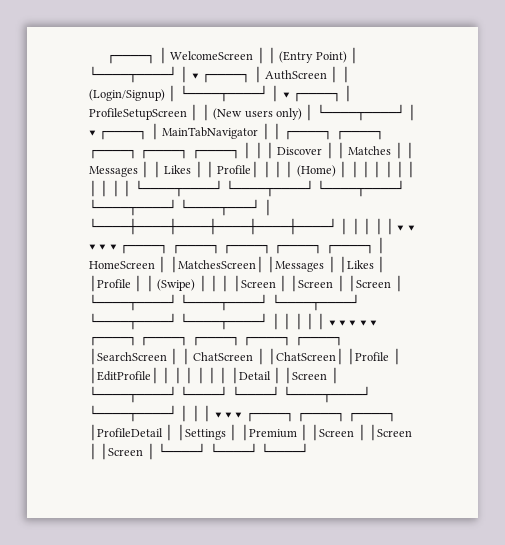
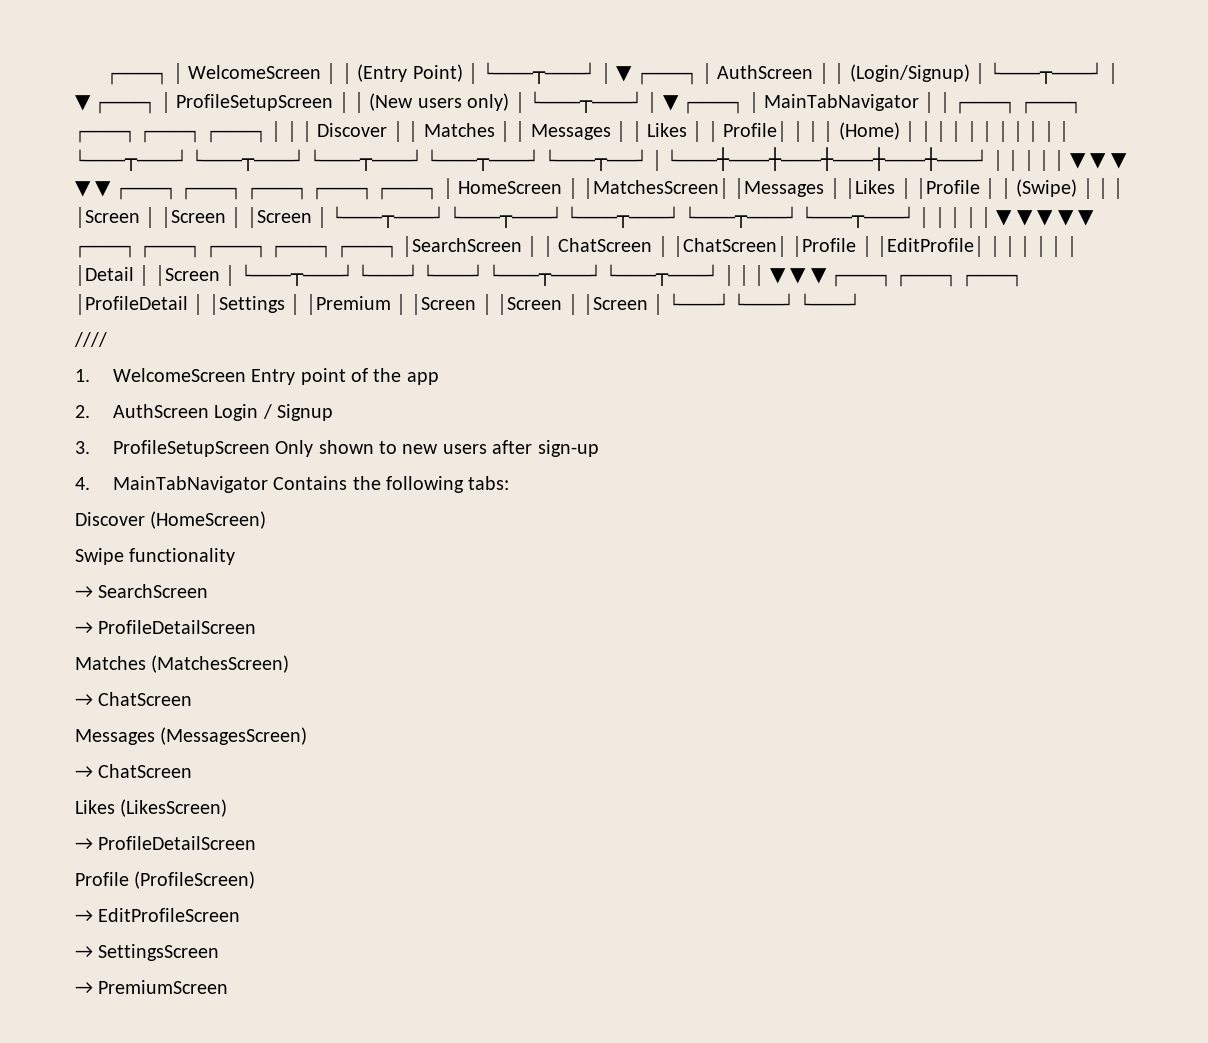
+ ////
+ 1. WelcomeScreen Entry point of the app
+ 2. AuthScreen Login / Signup
+ 3. ProfileSetupScreen Only shown to new users after sign-up
+ 4. MainTabNavigator Contains the following tabs:
+ Discover (HomeScreen)
+ Swipe functionality
+ → SearchScreen
+ → ProfileDetailScreen
+ Matches (MatchesScreen)
+ → ChatScreen
+ Messages (MessagesScreen)
+ → ChatScreen
+ Likes (LikesScreen)
+ → ProfileDetailScreen
+ Profile (ProfileScreen)
+ → EditProfileScreen
+ → SettingsScreen
+ → PremiumScreen

